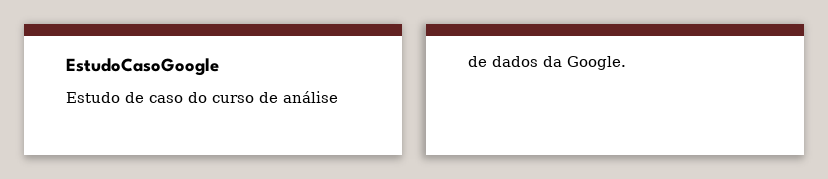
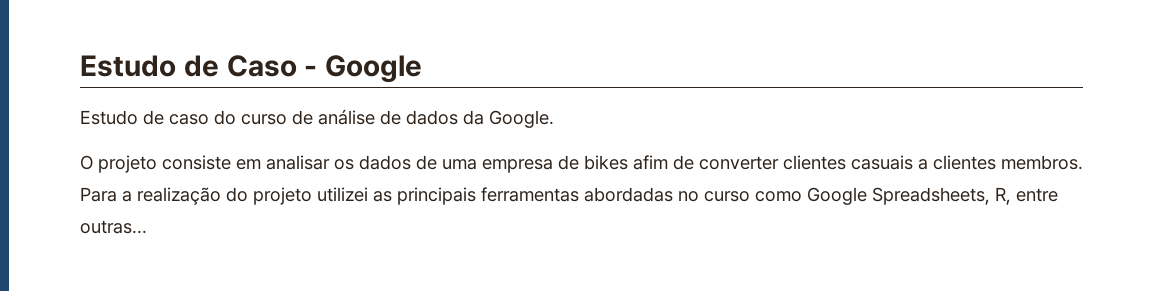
- EstudoCasoGoogle
+ Estudo de Caso - Google
+ O projeto consiste em analisar os dados de uma empresa de bikes afim de converter clientes casuais a clientes membros. Para a realização do projeto utilizei as principais ferramentas abordadas no curso como Google Spreadsheets, R, entre outras...

